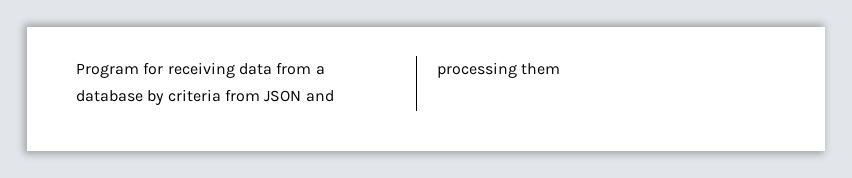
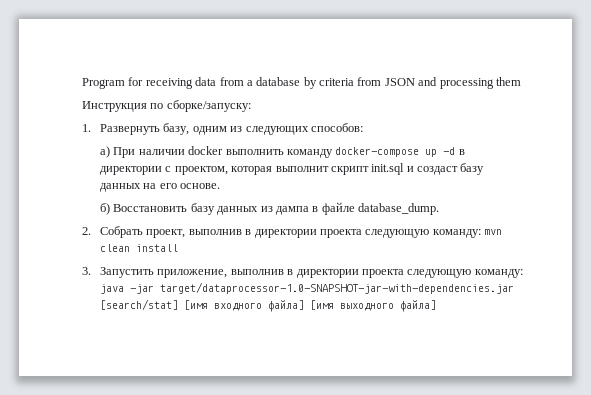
+ Инструкция по сборке/запуску:
+ 1. Развернуть базу, одним из следующих способов:
+ а) При наличии docker выполнить команду docker-compose up -d в директории с проектом, которая выполнит скрипт init.sql и создаст базу данных на его основе.
+ б) Восстановить базу данных из дампа в файле database_dump.
+ 2. Собрать проект, выполнив в директории проекта следующую команду: mvn clean install
+ 3. Запустить приложение, выполнив в директории проекта следующую команду: java -jar target/dataprocessor-1.0-SNAPSHOT-jar-with-dependencies.jar [search/stat] [имя входного файла] [имя выходного файла]

